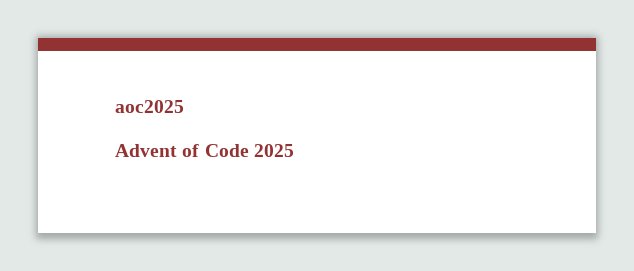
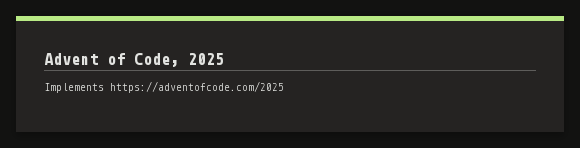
- aoc2025
- Advent of Code 2025
+ Advent of Code, 2025
+ Implements https://adventofcode.com/2025

